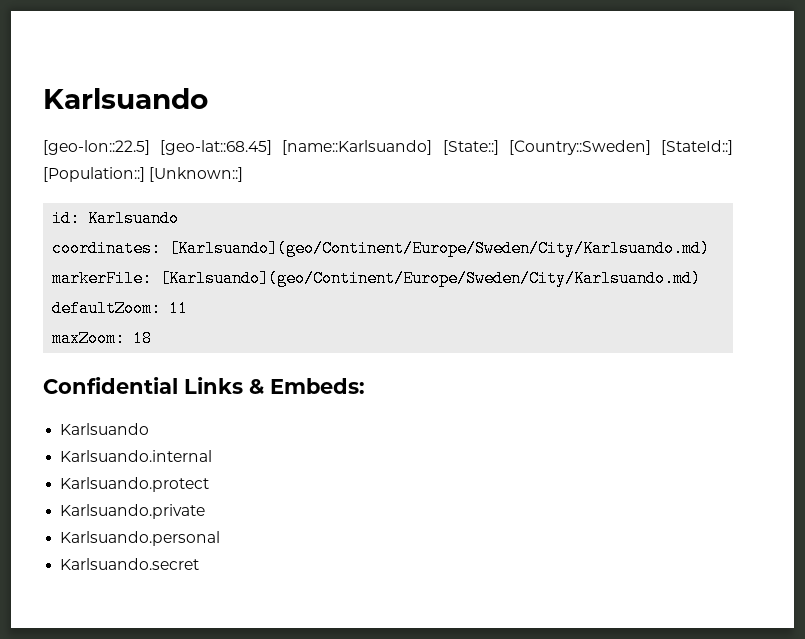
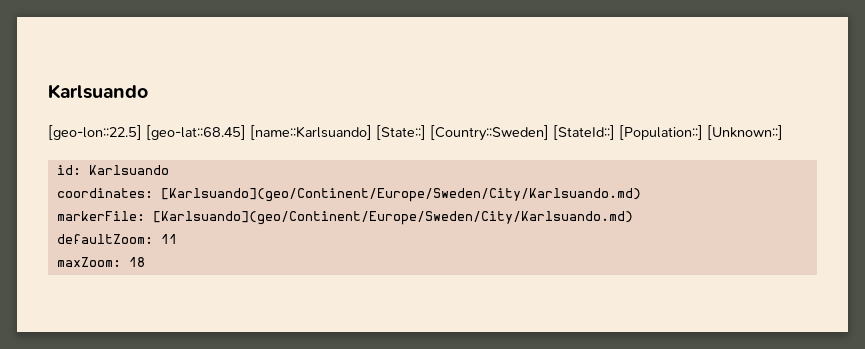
- Confidential Links & Embeds:
- Karlsuando
- Karlsuando.internal
- Karlsuando.protect
- Karlsuando.private
- Karlsuando.personal
- Karlsuando.secret

